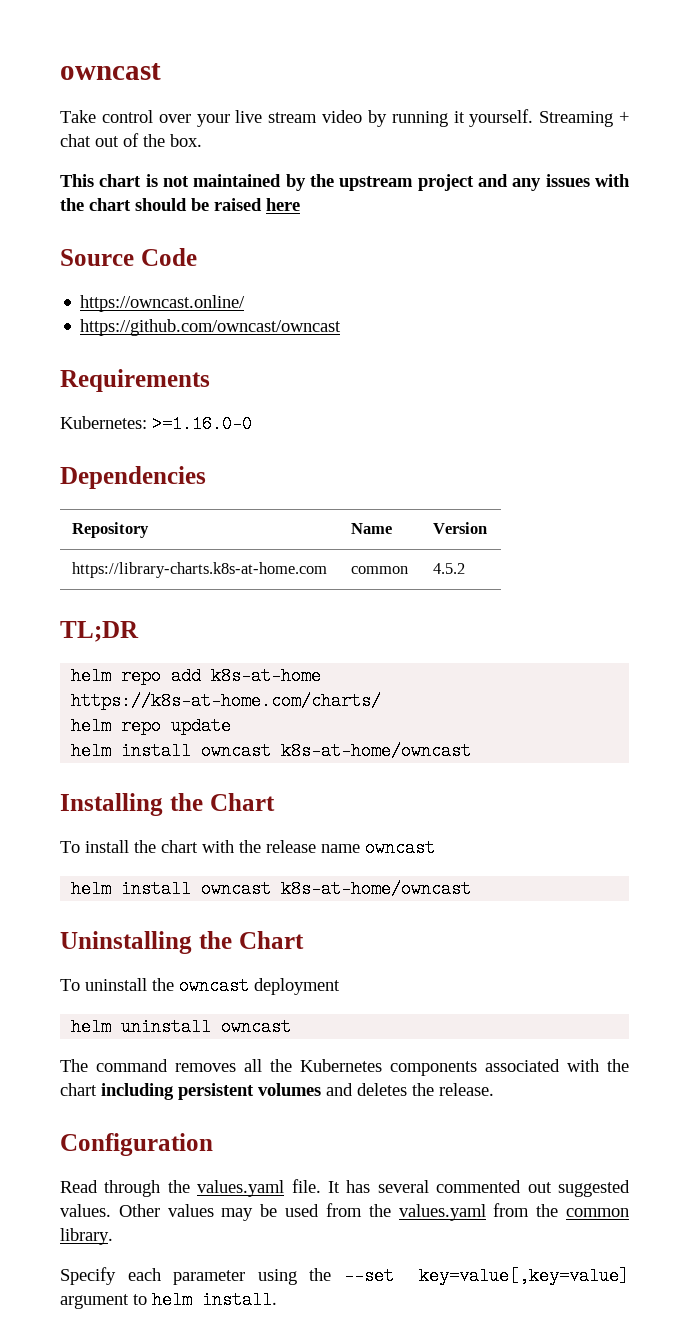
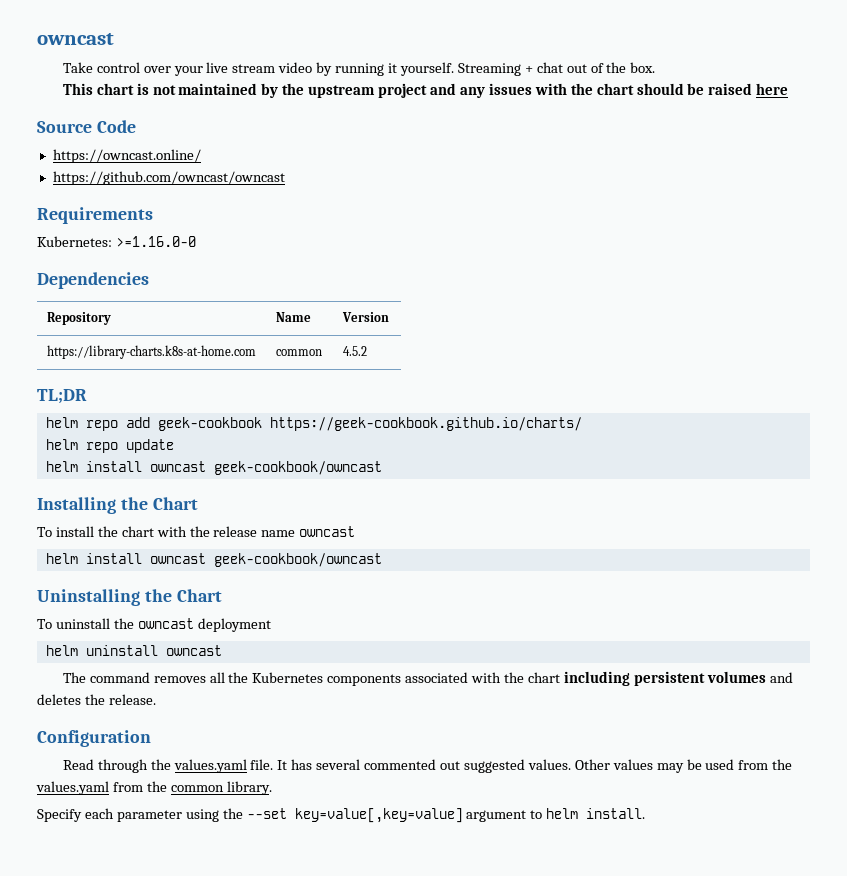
- helm repo add k8s-at-home https://k8s-at-home.com/charts/
+ helm repo add geek-cookbook https://geek-cookbook.github.io/charts/
  helm repo update
- helm install owncast k8s-at-home/owncast
+ helm install owncast geek-cookbook/owncast
  To install the chart with the release name owncast
- helm install owncast k8s-at-home/owncast
+ helm install owncast geek-cookbook/owncast

